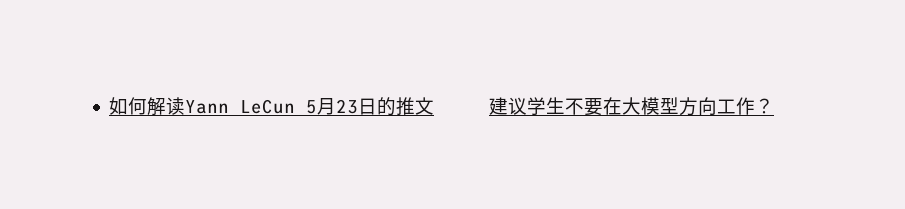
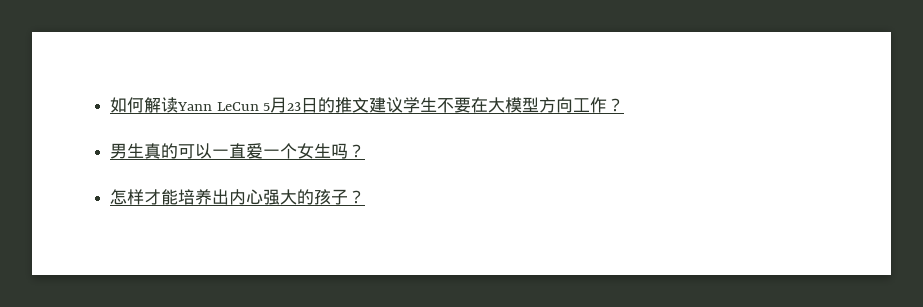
+ 男生真的可以一直爱一个女生吗？
+ 怎样才能培养出内心强大的孩子？

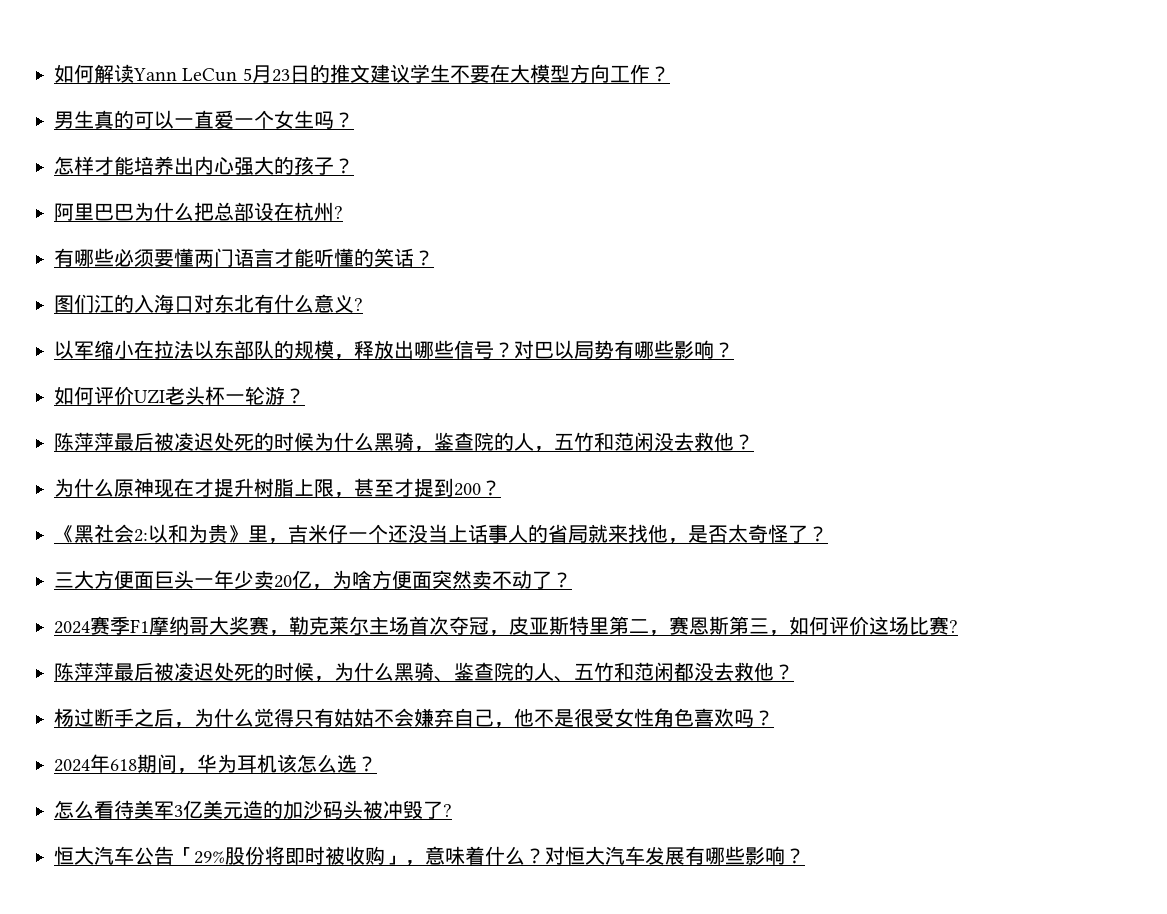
+ 阿里巴巴为什么把总部设在杭州?
+ 有哪些必须要懂两门语言才能听懂的笑话？
+ 图们江的入海口对东北有什么意义?
+ 以军缩小在拉法以东部队的规模，释放出哪些信号？对巴以局势有哪些影响？
+ 如何评价UZI老头杯一轮游？
+ 陈萍萍最后被凌迟处死的时候为什么黑骑，鉴查院的人，五竹和范闲没去救他？
+ 为什么原神现在才提升树脂上限，甚至才提到200？
+ 《黑社会2:以和为贵》里，吉米仔一个还没当上话事人的省局就来找他，是否太奇怪了？
+ 三大方便面巨头一年少卖20亿，为啥方便面突然卖不动了？
+ 2024赛季F1摩纳哥大奖赛，勒克莱尔主场首次夺冠，皮亚斯特里第二，赛恩斯第三，如何评价这场比赛?
+ 陈萍萍最后被凌迟处死的时候，为什么黑骑、鉴查院的人、五竹和范闲都没去救他？
+ 杨过断手之后，为什么觉得只有姑姑不会嫌弃自己，他不是很受女性角色喜欢吗？
+ 2024年618期间，华为耳机该怎么选？
+ 怎么看待美军3亿美元造的加沙码头被冲毁了?
+ 恒大汽车公告「29%股份将即时被收购」，意味着什么？对恒大汽车发展有哪些影响？

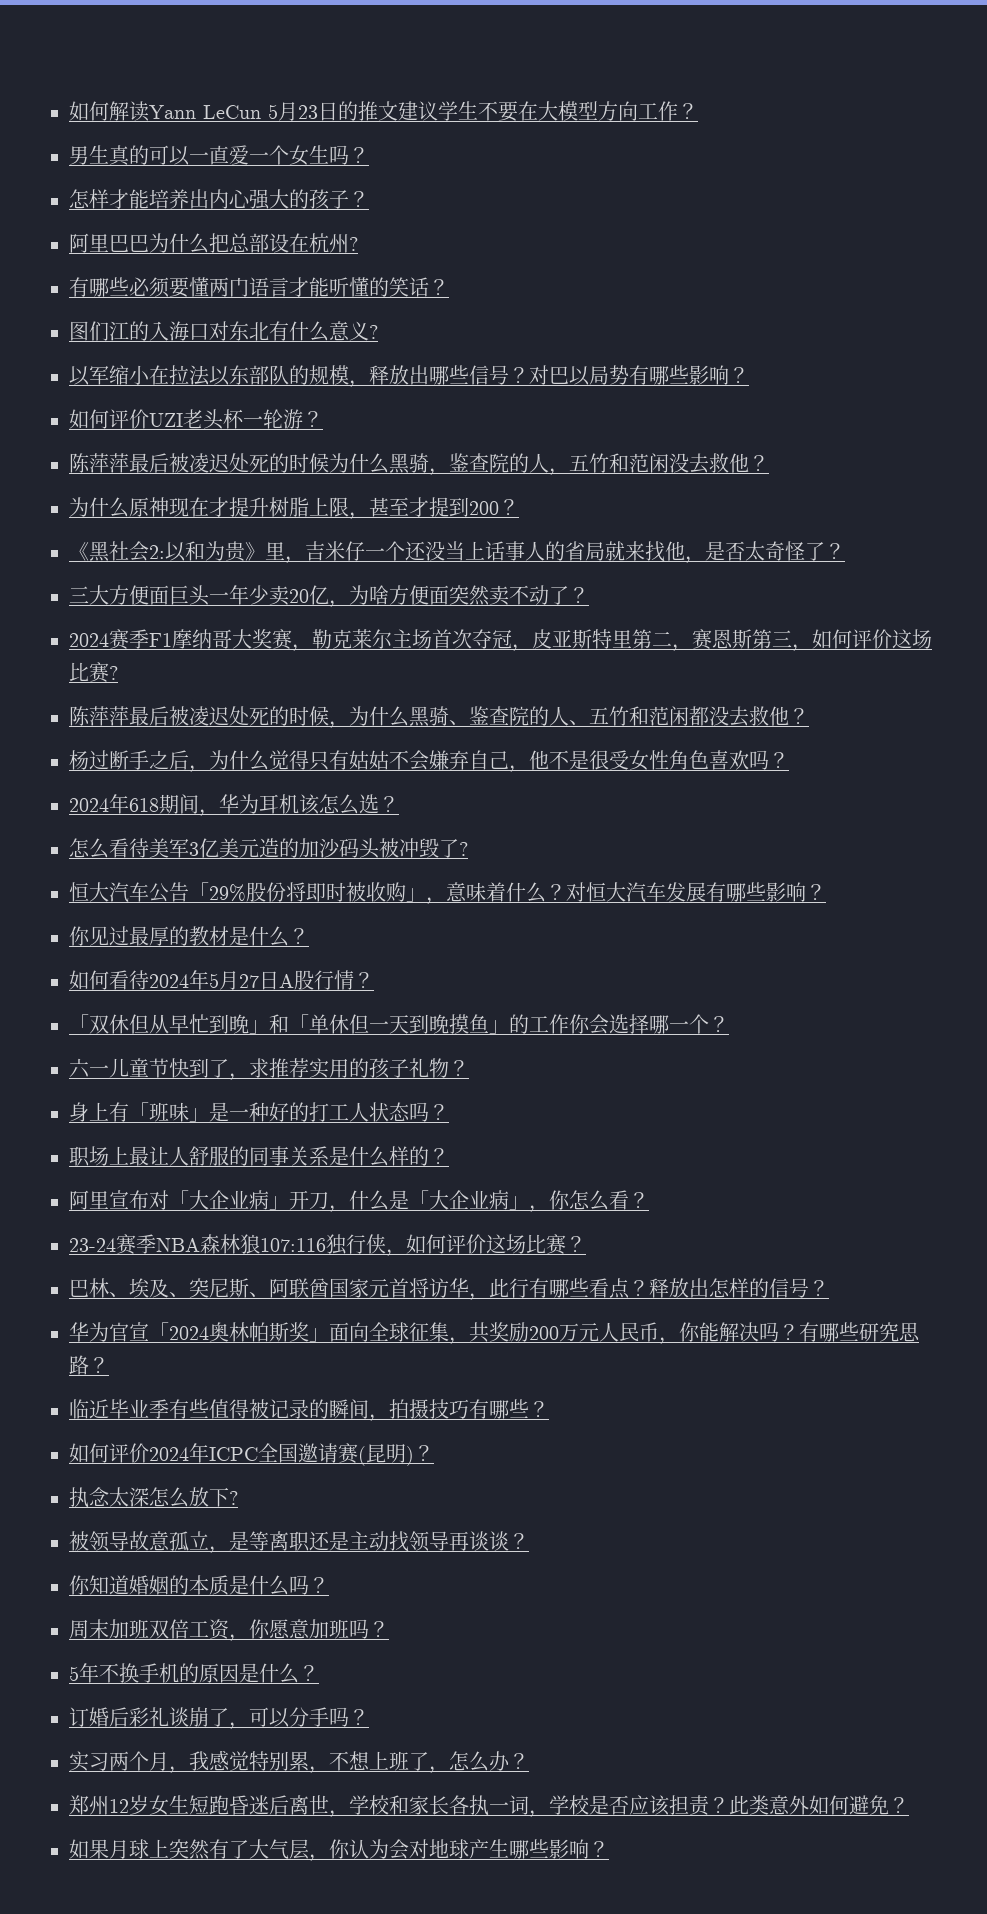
+ 你见过最厚的教材是什么？
+ 如何看待2024年5月27日A股行情？
+ 「双休但从早忙到晚」和「单休但一天到晚摸鱼」的工作你会选择哪一个？
+ 六一儿童节快到了，求推荐实用的孩子礼物？
+ 身上有「班味」是一种好的打工人状态吗？
+ 职场上最让人舒服的同事关系是什么样的？
+ 阿里宣布对「大企业病」开刀，什么是「大企业病」，你怎么看？
+ 23-24赛季NBA森林狼107:116独行侠，如何评价这场比赛？
+ 巴林、埃及、突尼斯、阿联酋国家元首将访华，此行有哪些看点？释放出怎样的信号？
+ 华为官宣「2024奥林帕斯奖」面向全球征集，共奖励200万元人民币，你能解决吗？有哪些研究思路？
+ 临近毕业季有些值得被记录的瞬间，拍摄技巧有哪些？
+ 如何评价2024年ICPC全国邀请赛(昆明)？
+ 执念太深怎么放下?
+ 被领导故意孤立，是等离职还是主动找领导再谈谈？
+ 你知道婚姻的本质是什么吗？
+ 周末加班双倍工资，你愿意加班吗？
+ 5年不换手机的原因是什么？
+ 订婚后彩礼谈崩了，可以分手吗？
+ 实习两个月，我感觉特别累，不想上班了，怎么办？
+ 郑州12岁女生短跑昏迷后离世，学校和家长各执一词，学校是否应该担责？此类意外如何避免？
+ 如果月球上突然有了大气层，你认为会对地球产生哪些影响？

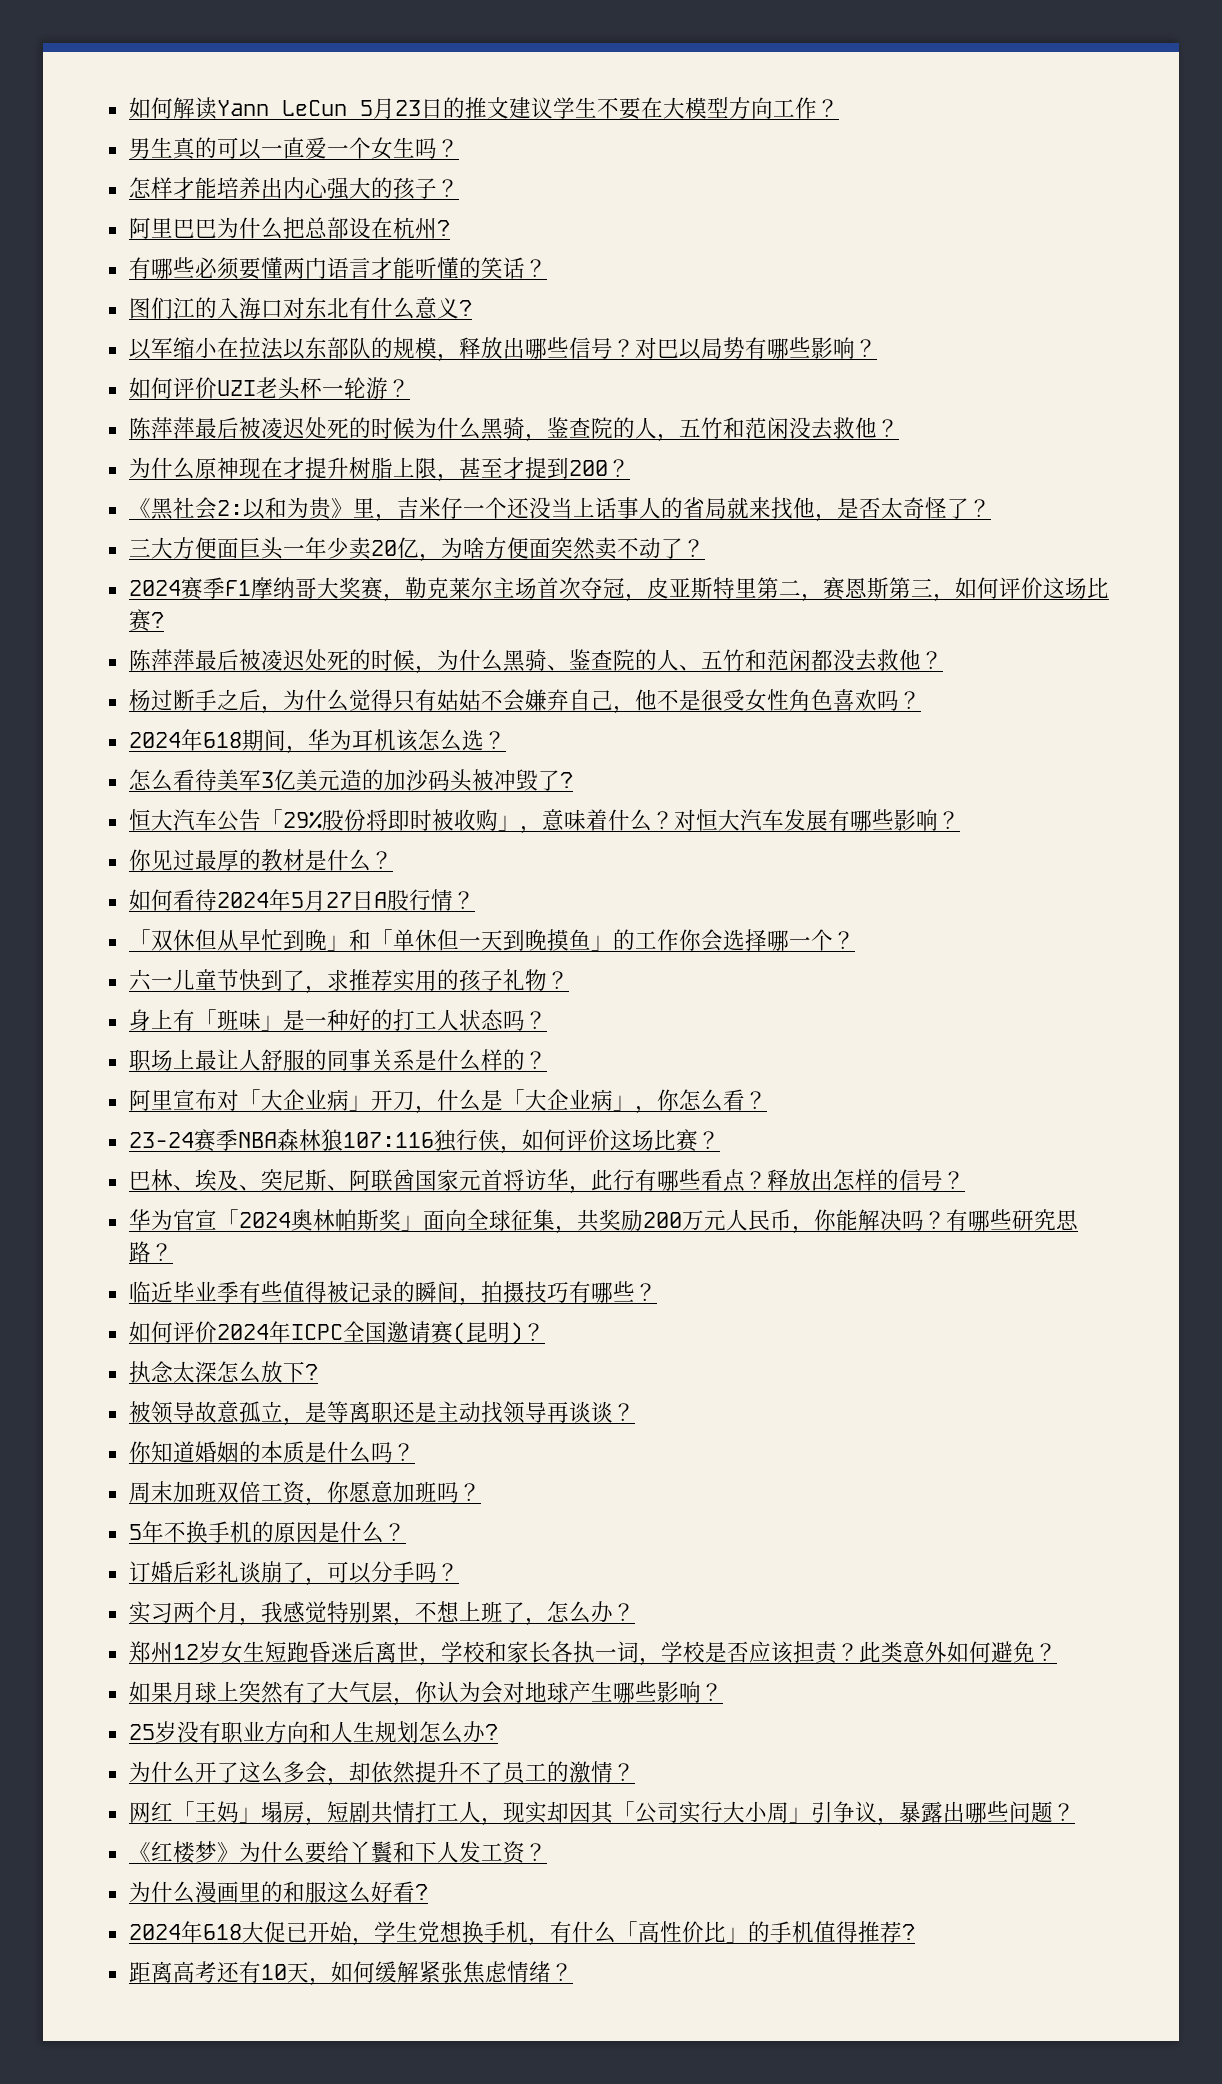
+ 25岁没有职业方向和人生规划怎么办?
+ 为什么开了这么多会，却依然提升不了员工的激情？
+ 网红「王妈」塌房，短剧共情打工人，现实却因其「公司实行大小周」引争议，暴露出哪些问题？
+ 《红楼梦》为什么要给丫鬟和下人发工资？
+ 为什么漫画里的和服这么好看?
+ 2024年618大促已开始，学生党想换手机，有什么「高性价比」的手机值得推荐?
+ 距离高考还有10天，如何缓解紧张焦虑情绪？

